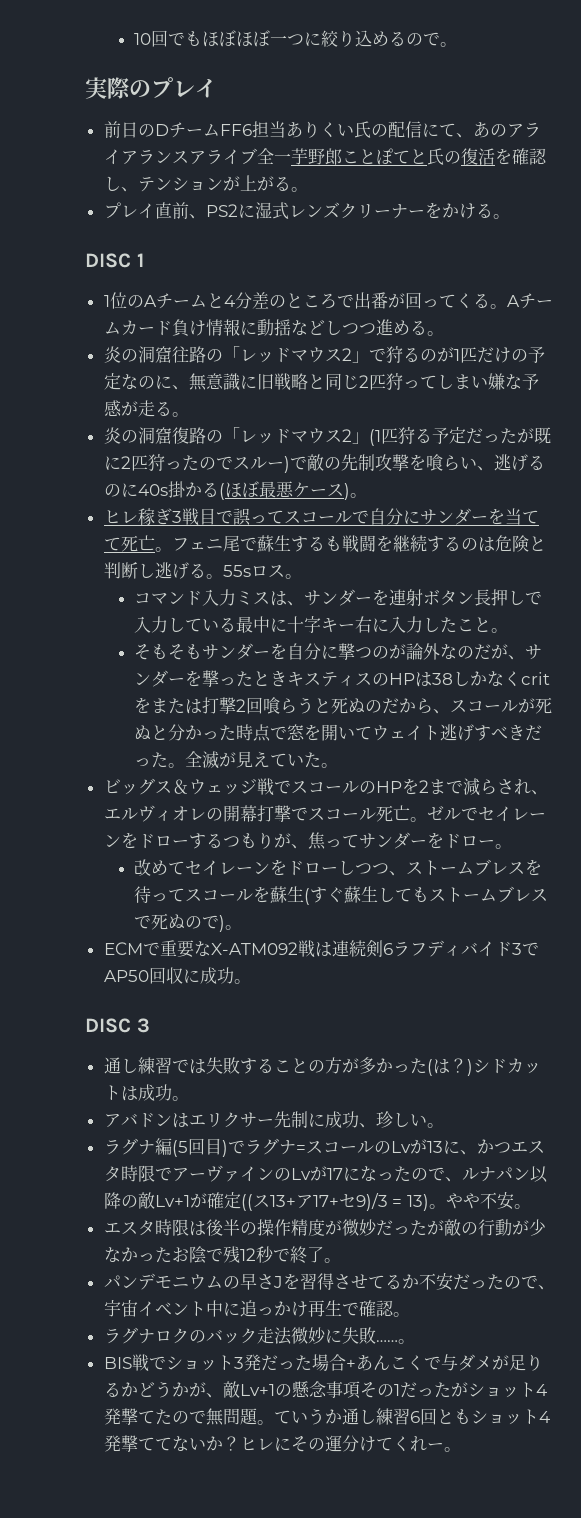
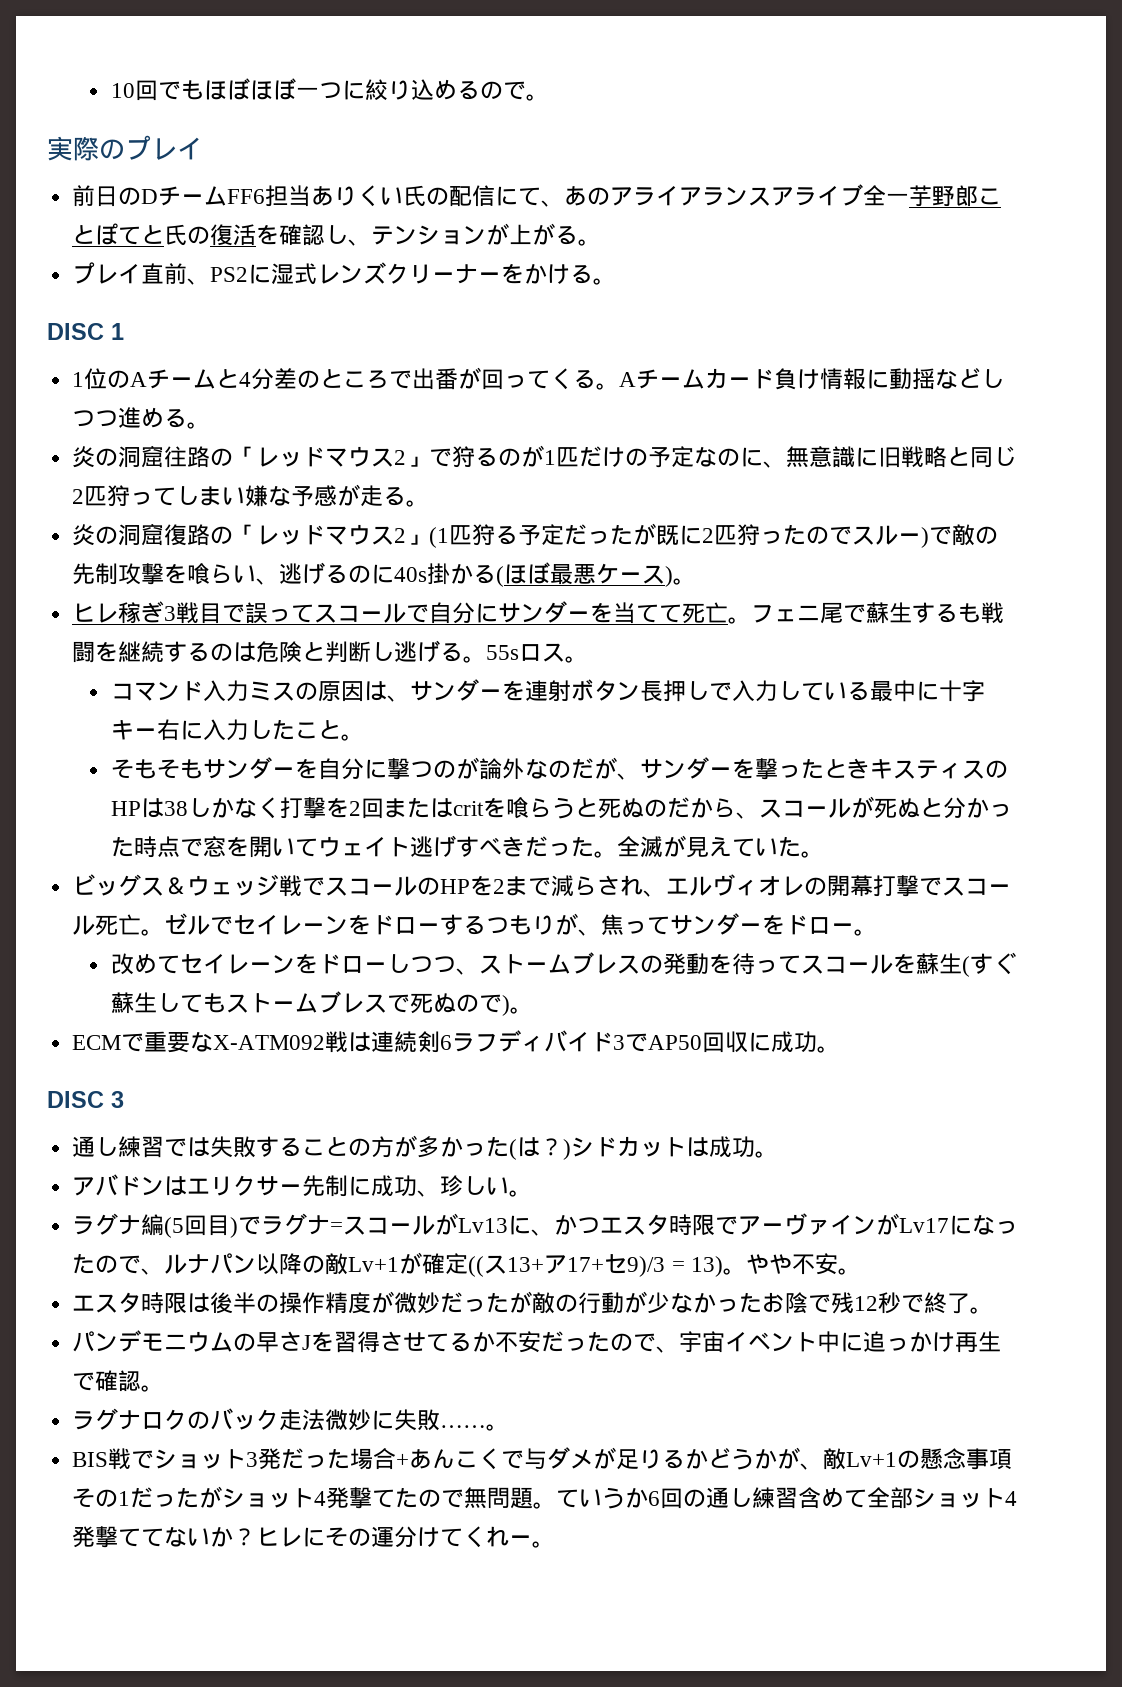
- コマンド入力ミスは、サンダーを連射ボタン長押しで入力している最中に十字キー右に入力したこと。
+ コマンド入力ミスの原因は、サンダーを連射ボタン長押しで入力している最中に十字キー右に入力したこと。
- そもそもサンダーを自分に撃つのが論外なのだが、サンダーを撃ったときキスティスのHPは38しかなくcritをまたは打撃2回喰らうと死ぬのだから、スコールが死ぬと分かった時点で窓を開いてウェイト逃げすべきだった。
+ そもそもサンダーを自分に撃つのが論外なのだが、サンダーを撃ったときキスティスのHPは38しかなく打撃を2回またはcritを喰らうと死ぬのだから、スコールが死ぬと分かった時点で窓を開いてウェイト逃げすべきだった。
- 改めてセイレーンをドローしつつ、ストームブレスを待ってスコールを蘇生(すぐ蘇生してもストームブレスで死ぬので)。
+ 改めてセイレーンをドローしつつ、ストームブレスの発動を待ってスコールを蘇生(すぐ蘇生してもストームブレスで死ぬので)。
- ラグナ編(5回目)でラグナ=スコールのLvが13に、かつエスタ時限でアーヴァインのLvが17になったので、ルナパン以降の敵Lv+1が確定((ス13+ア17+セ9)/3 = 13)。
+ ラグナ編(5回目)でラグナ=スコールがLv13に、かつエスタ時限でアーヴァインがLv17になったので、ルナパン以降の敵Lv+1が確定((ス13+ア17+セ9)/3 = 13)。
- ていうか通し練習6回ともショット4発撃ててないか？
+ ていうか6回の通し練習含めて全部ショット4発撃ててないか？

